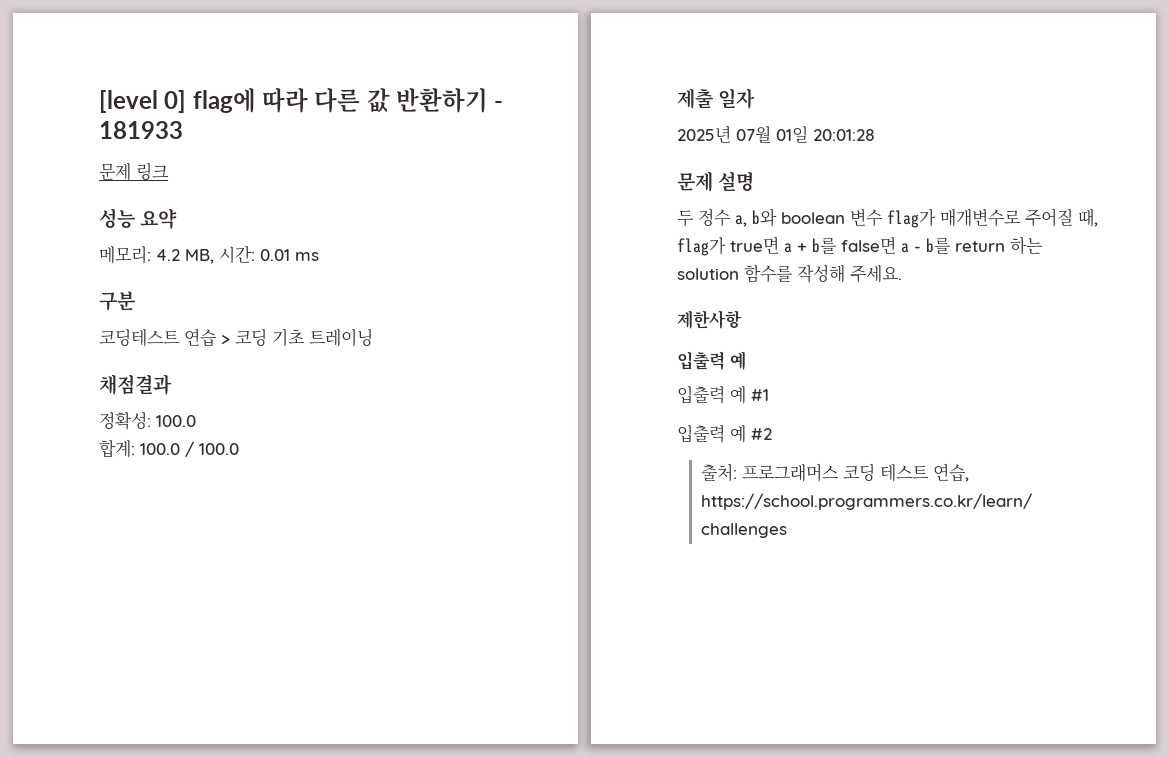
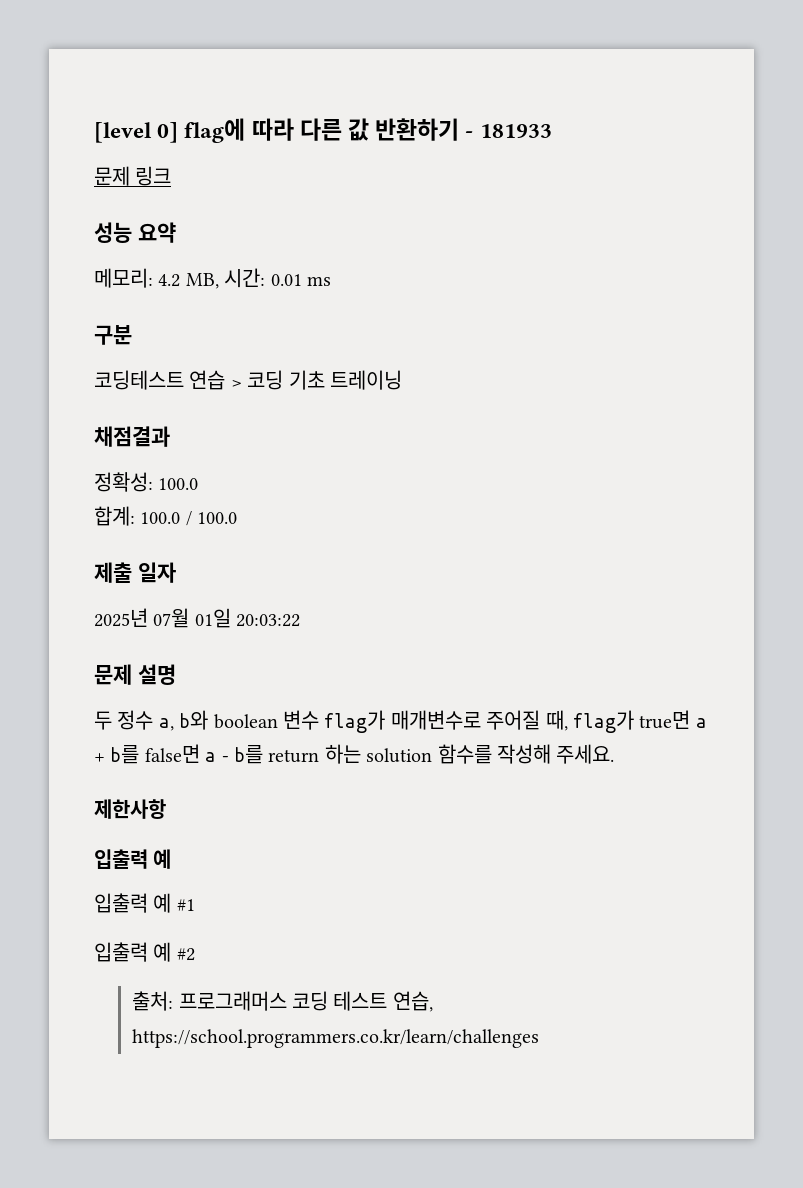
- 2025년 07월 01일 20:01:28
+ 2025년 07월 01일 20:03:22

